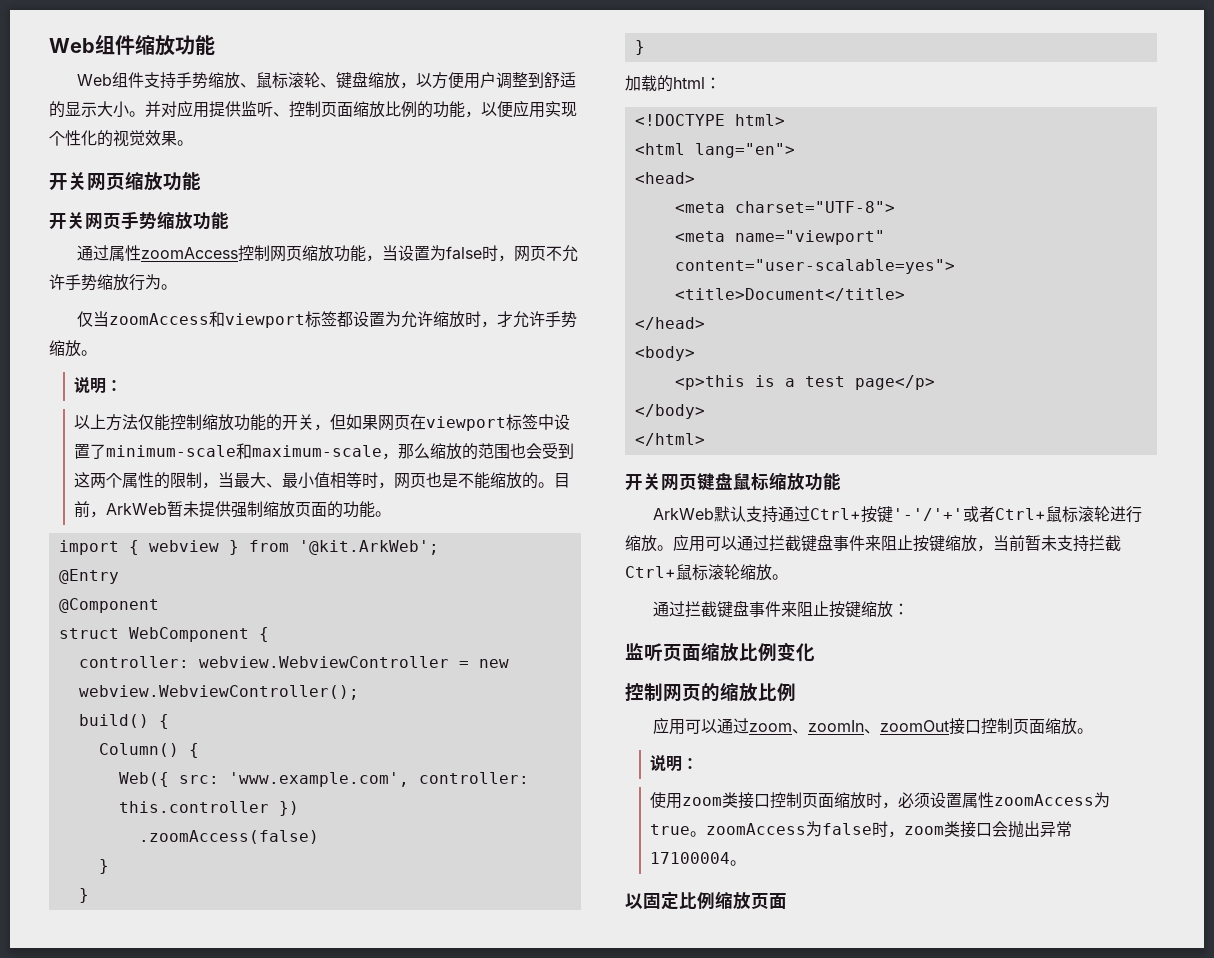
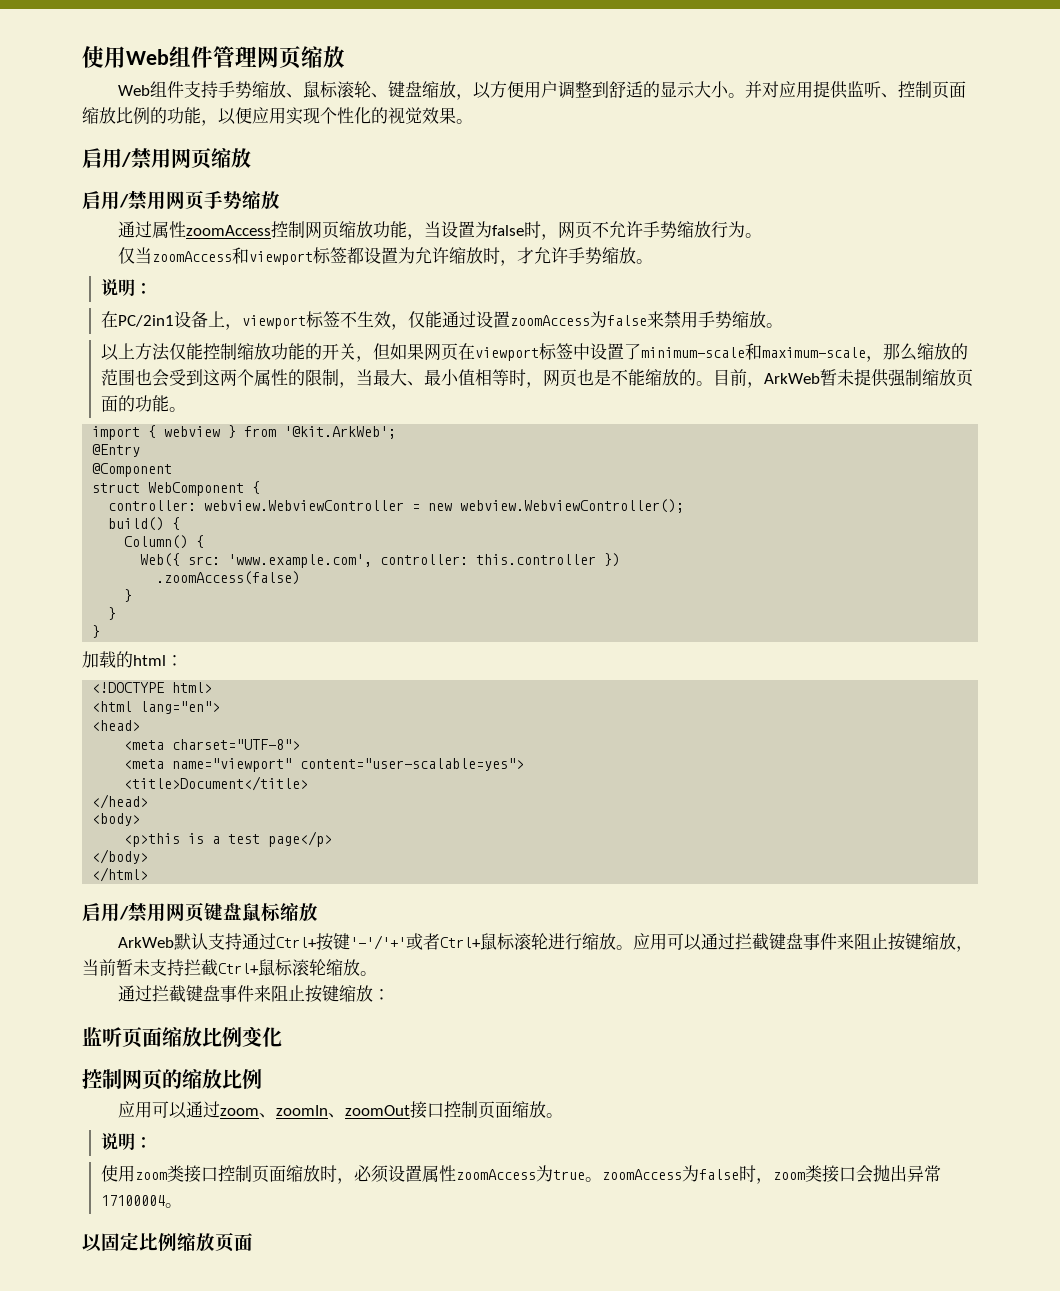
- Web组件缩放功能
+ 使用Web组件管理网页缩放
- 开关网页缩放功能
- 开关网页手势缩放功能
+ 启用/禁用网页缩放
+ 启用/禁用网页手势缩放
+ 在PC/2in1设备上，viewport标签不生效，仅能通过设置zoomAccess为false来禁用手势缩放。
- 开关网页键盘鼠标缩放功能
+ 启用/禁用网页键盘鼠标缩放

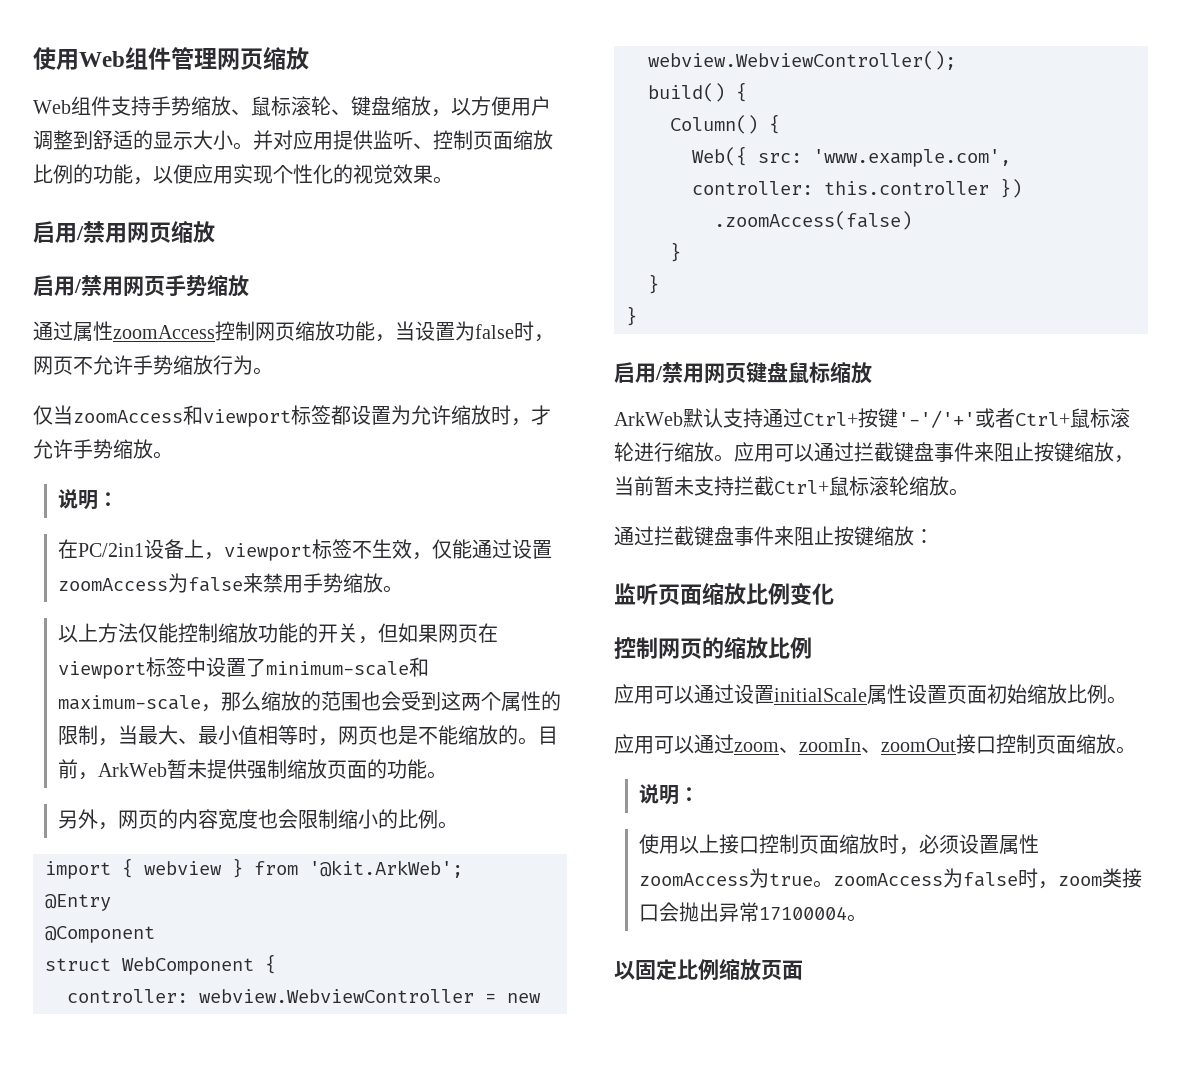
+ 另外，网页的内容宽度也会限制缩小的比例。
- 加载的html：
- <!DOCTYPE html>
- <html lang="en">
- <head>
- <meta charset="UTF-8">
- <meta name="viewport" content="user-scalable=yes">
- <title>Document</title>
- </head>
- <body>
- <p>this is a test page</p>
- </body>
- </html>
+ 应用可以通过设置initialScale属性设置页面初始缩放比例。
- 使用zoom类接口控制页面缩放时，必须设置属性zoomAccess为true。zoomAccess为false时，zoom类接口会抛出异常17100004。
+ 使用以上接口控制页面缩放时，必须设置属性zoomAccess为true。zoomAccess为false时，zoom类接口会抛出异常17100004。

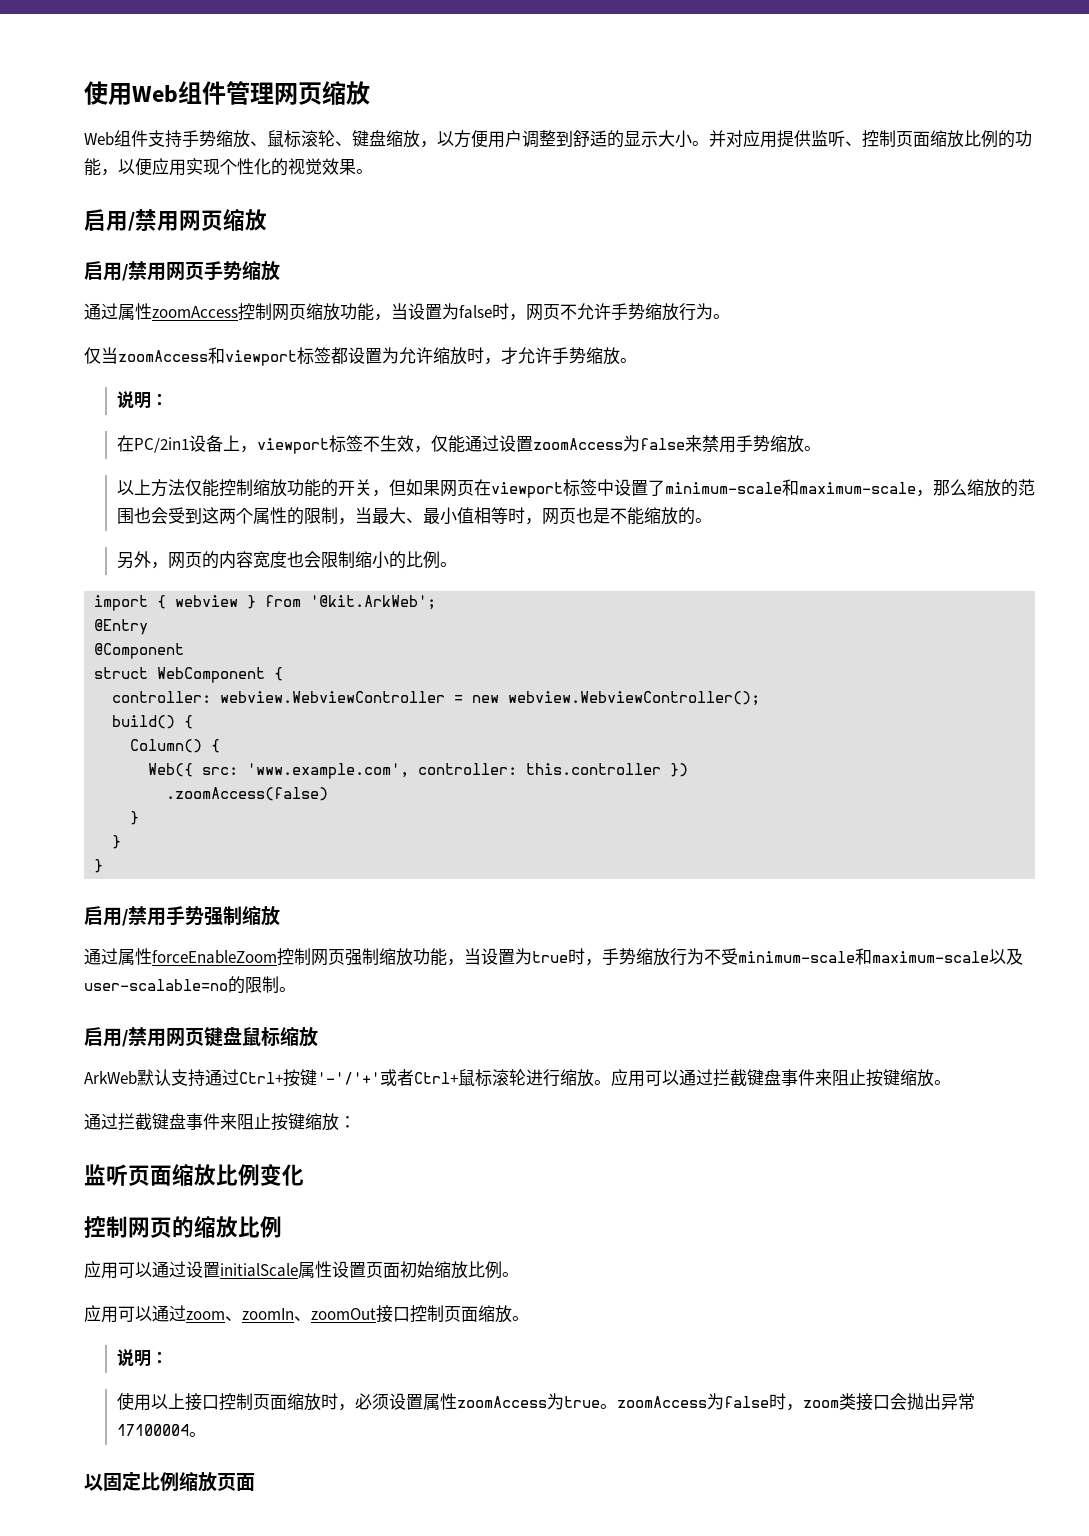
- 目前，ArkWeb暂未提供强制缩放页面的功能。
+ 启用/禁用手势强制缩放
+ 通过属性forceEnableZoom控制网页强制缩放功能，当设置为true时，手势缩放行为不受minimum-scale和maximum-scale以及user-scalable=no的限制。
- 应用可以通过拦截键盘事件来阻止按键缩放，当前暂未支持拦截Ctrl+鼠标滚轮缩放。
+ 应用可以通过拦截键盘事件来阻止按键缩放。

